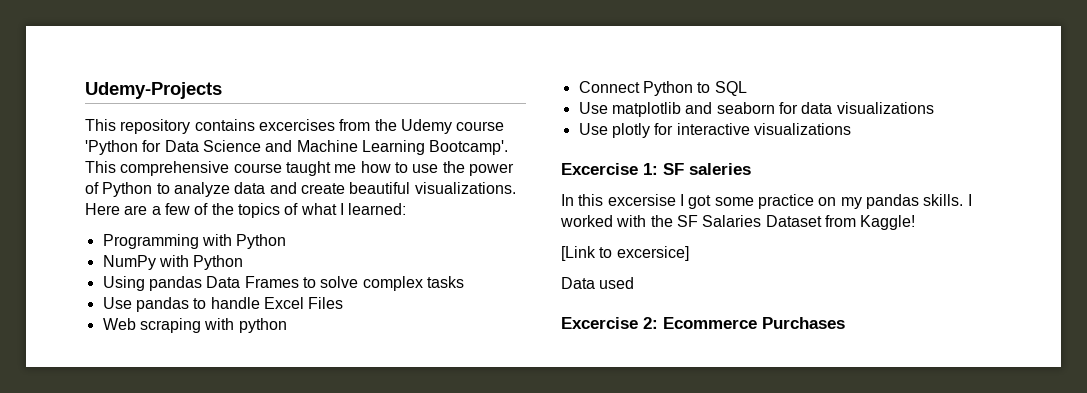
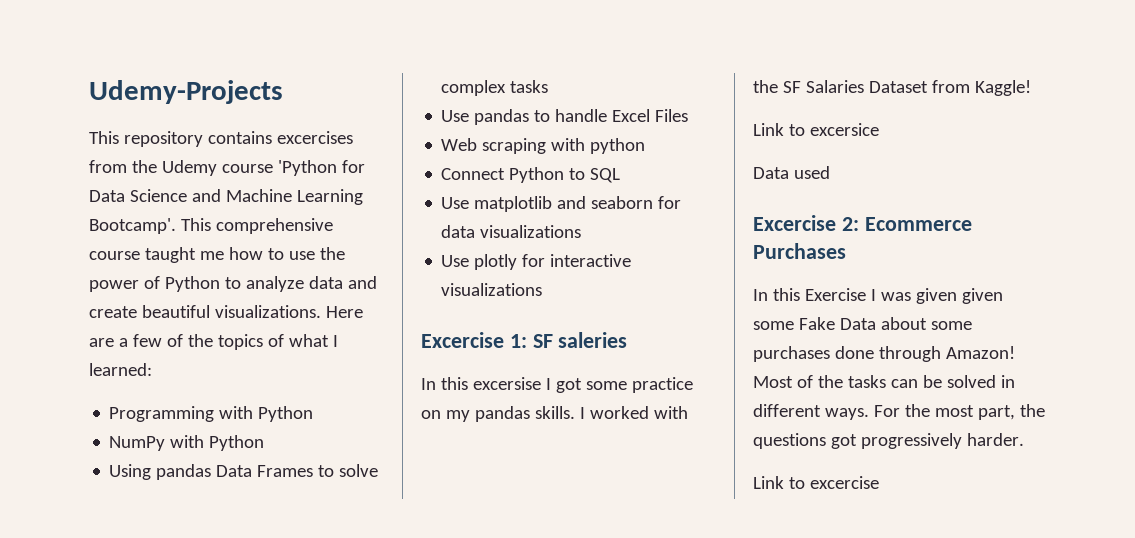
- [Link to excersice]
+ Link to excersice
+ In this Exercise I was given given some Fake Data about some purchases done through Amazon! Most of the tasks can be solved in different ways. For the most part, the questions got progressively harder.
+ Link to excercise

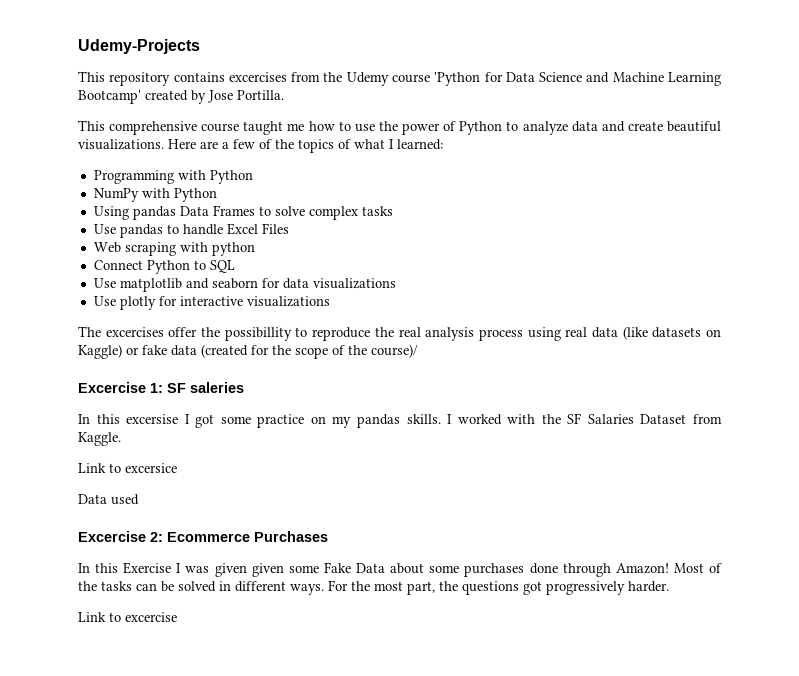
- This repository contains excercises from the Udemy course 'Python for Data Science and Machine Learning Bootcamp'. This comprehensive course taught me how to use the power of Python to analyze data and create beautiful visualizations.
+ This repository contains excercises from the Udemy course 'Python for Data Science and Machine Learning Bootcamp' created by Jose Portilla.
+ This comprehensive course taught me how to use the power of Python to analyze data and create beautiful visualizations.
+ The excercises offer the possibillity to reproduce the real analysis process using real data (like datasets on Kaggle) or fake data (created for the scope of the course)/
- I worked with the SF Salaries Dataset from Kaggle!
+ I worked with the SF Salaries Dataset from Kaggle.

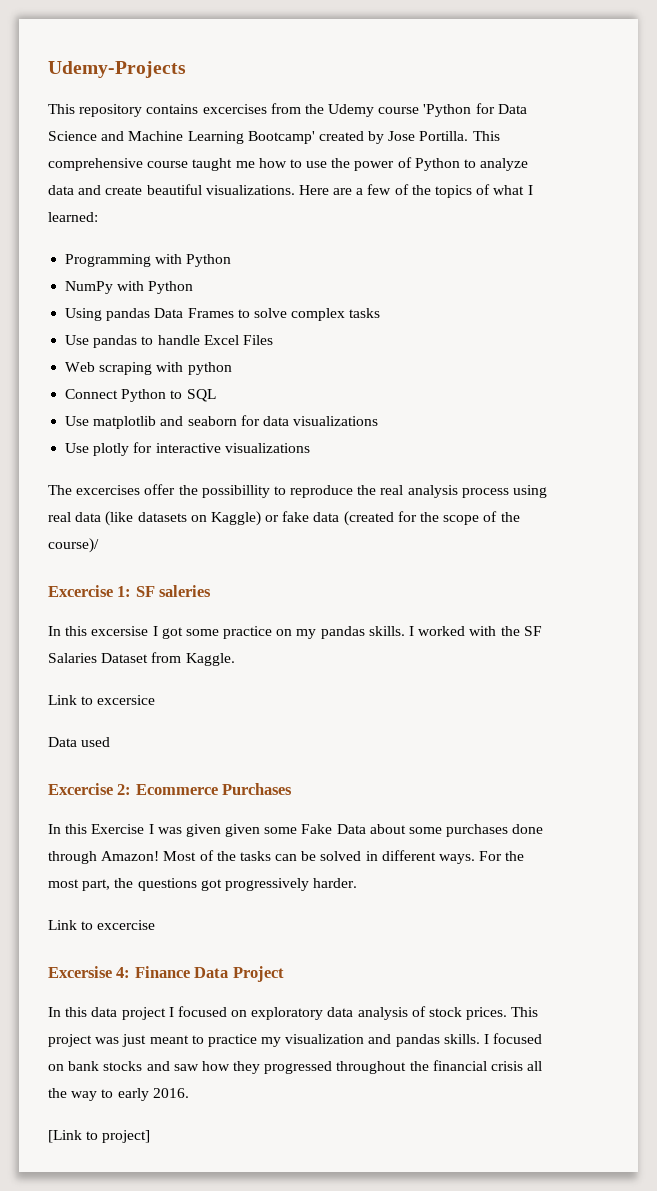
- This repository contains excercises from the Udemy course 'Python for Data Science and Machine Learning Bootcamp' created by Jose Portilla.
- This comprehensive course taught me how to use the power of Python to analyze data and create beautiful visualizations.
+ This repository contains excercises from the Udemy course 'Python for Data Science and Machine Learning Bootcamp' created by Jose Portilla. This comprehensive course taught me how to use the power of Python to analyze data and create beautiful visualizations.
+ Excersise 4: Finance Data Project
+ In this data project I focused on exploratory data analysis of stock prices. This project was just meant to practice my visualization and pandas skills. I focused on bank stocks and saw how they progressed throughout the financial crisis all the way to early 2016.
+ [Link to project]

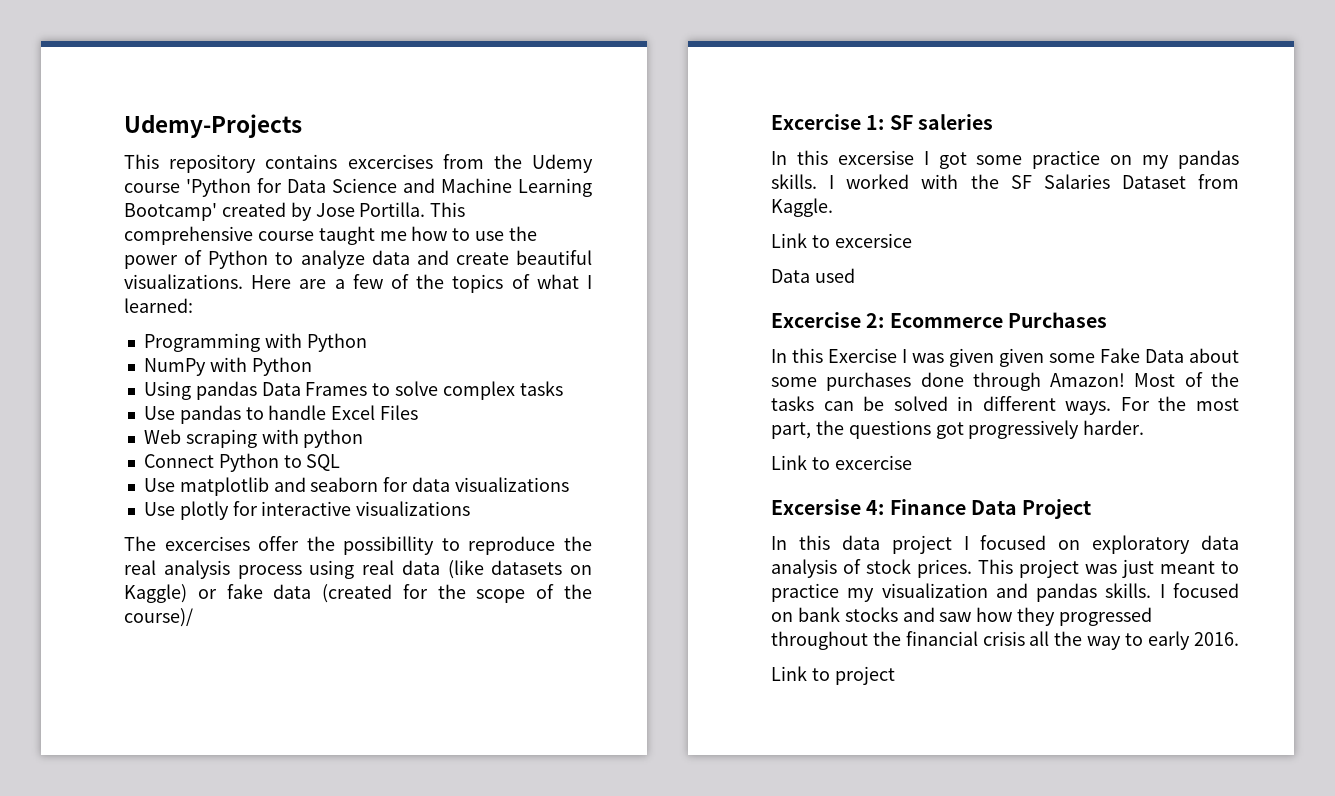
- [Link to project]
+ Link to project

